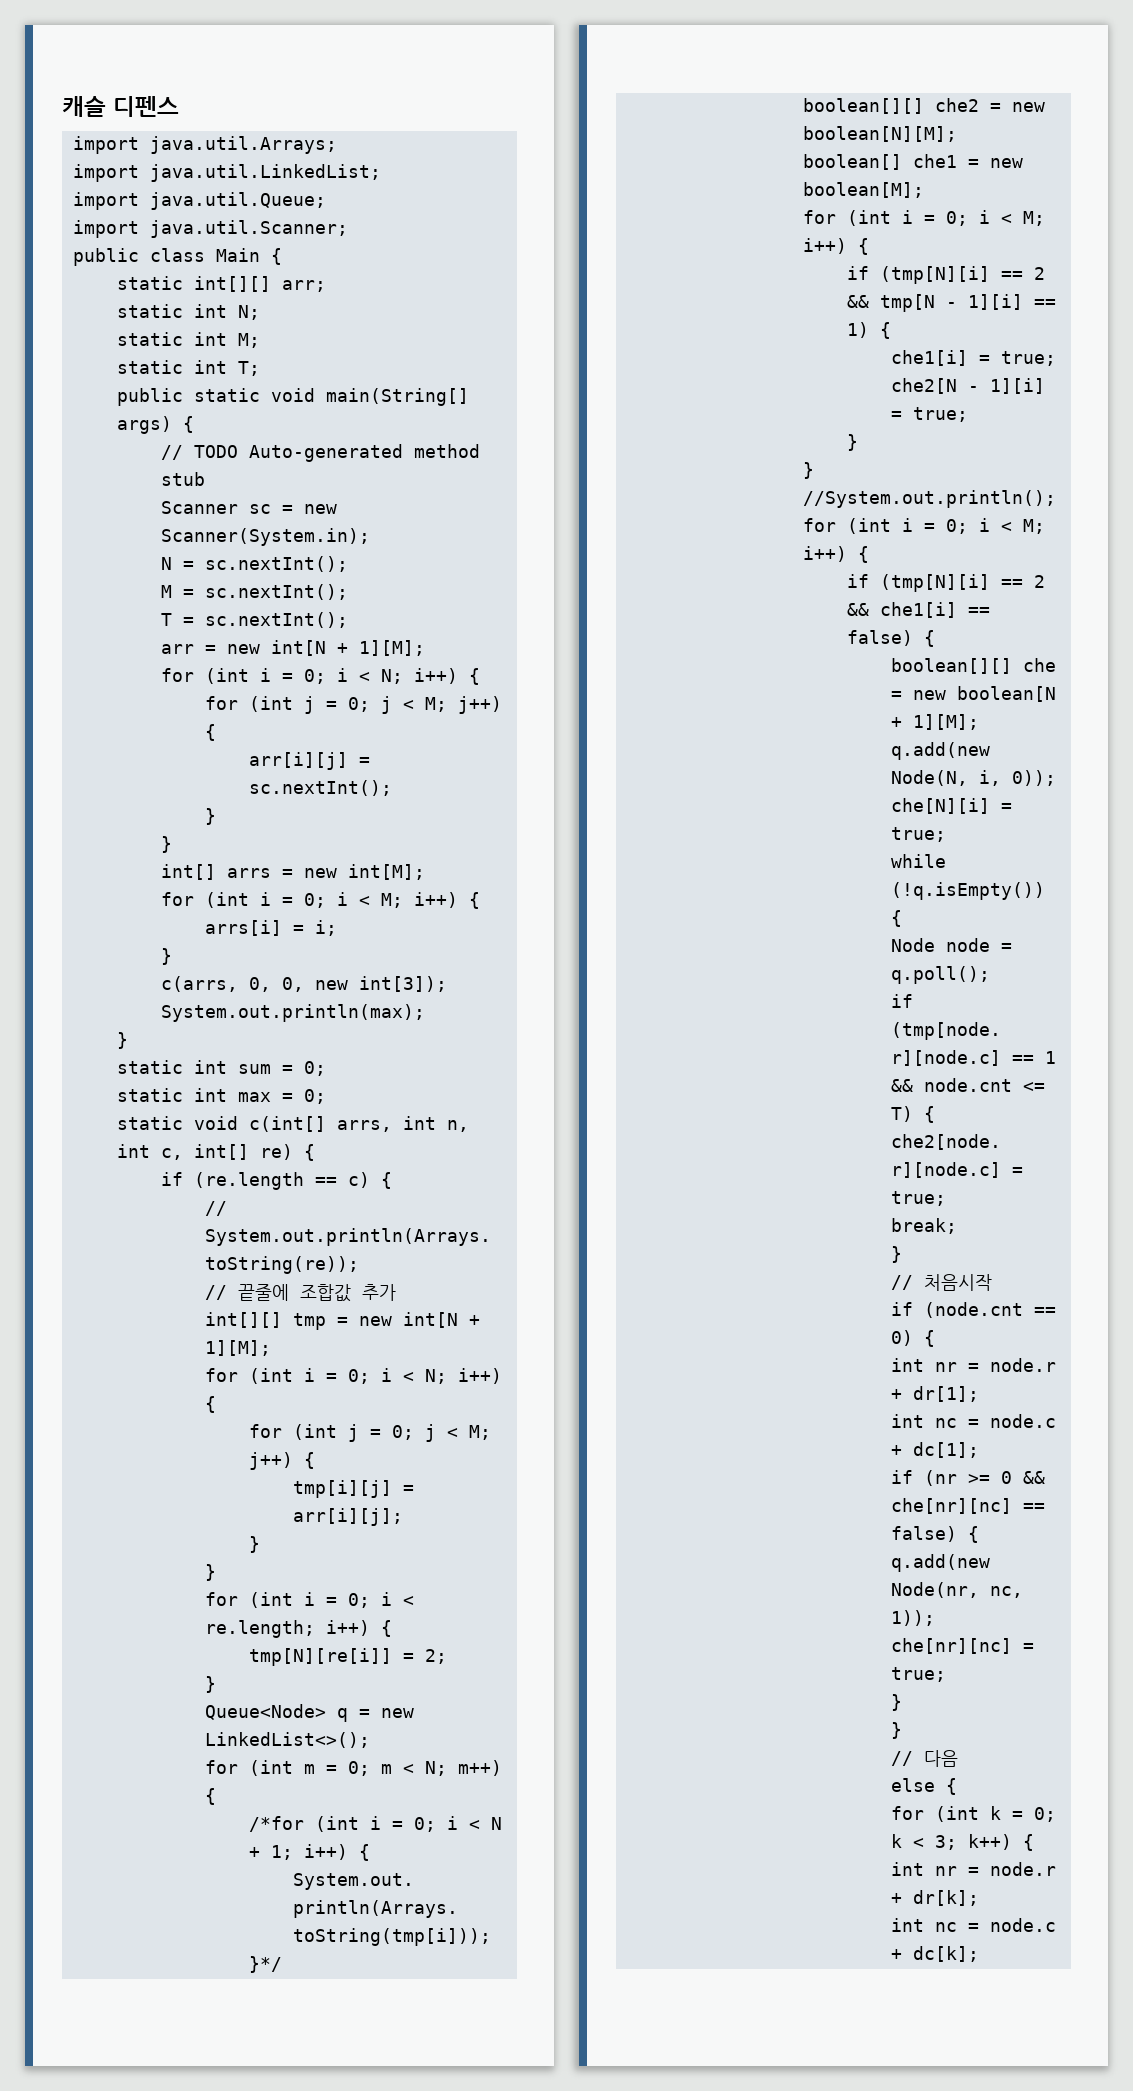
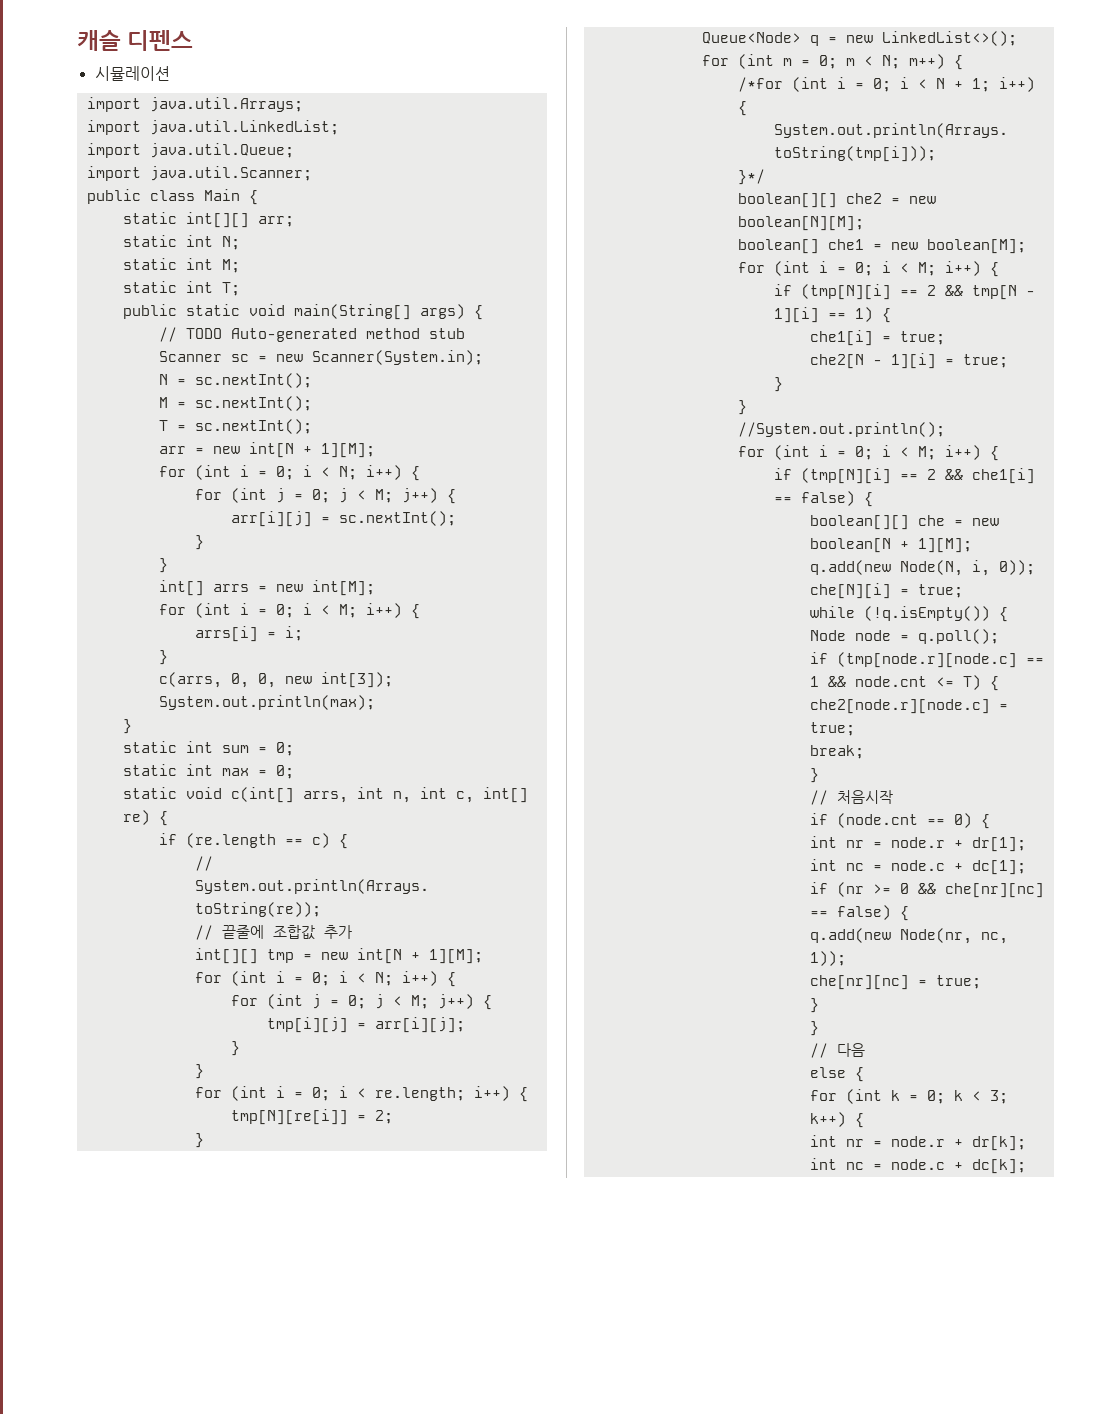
+ 시뮬레이션

